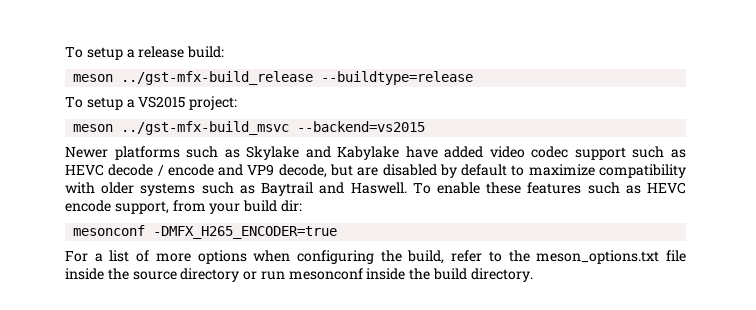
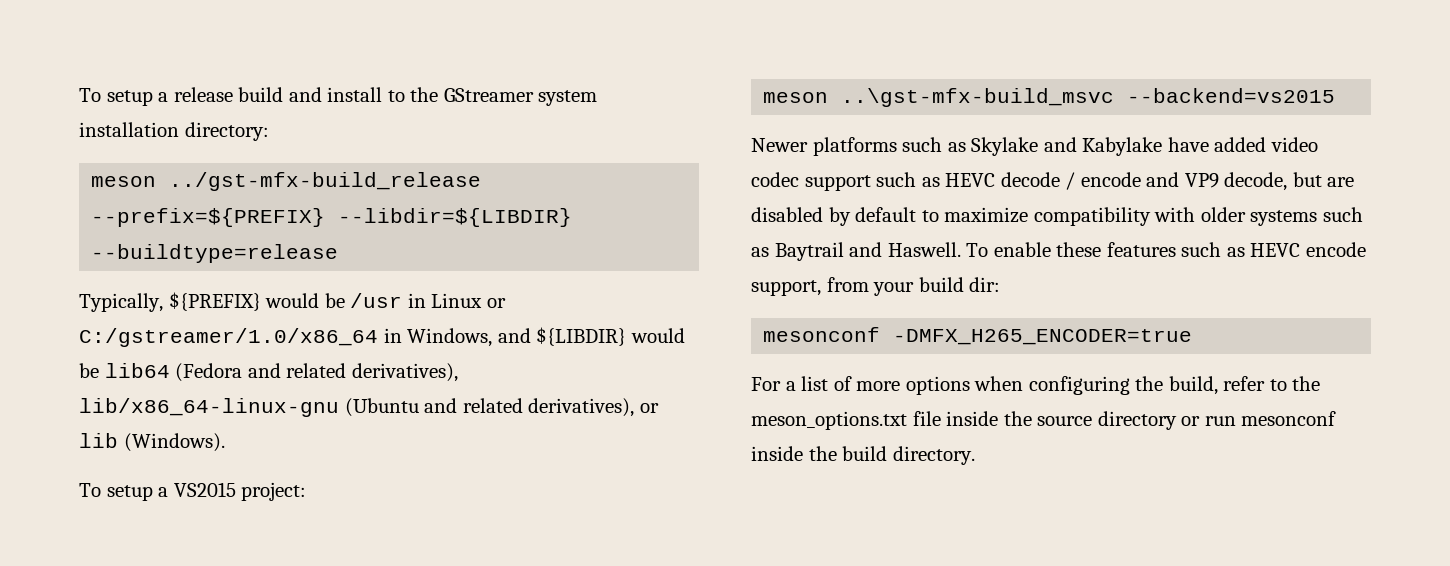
- To setup a release build:
+ To setup a release build and install to the GStreamer system installation directory:
- meson ../gst-mfx-build_release --buildtype=release
+ meson ../gst-mfx-build_release --prefix=${PREFIX} --libdir=${LIBDIR} --buildtype=release
+ Typically, ${PREFIX} would be /usr in Linux or C:/gstreamer/1.0/x86_64 in Windows, and ${LIBDIR} would be lib64 (Fedora and related derivatives), lib/x86_64-linux-gnu (Ubuntu and related derivatives), or lib (Windows).
- meson ../gst-mfx-build_msvc --backend=vs2015
+ meson ..\gst-mfx-build_msvc --backend=vs2015

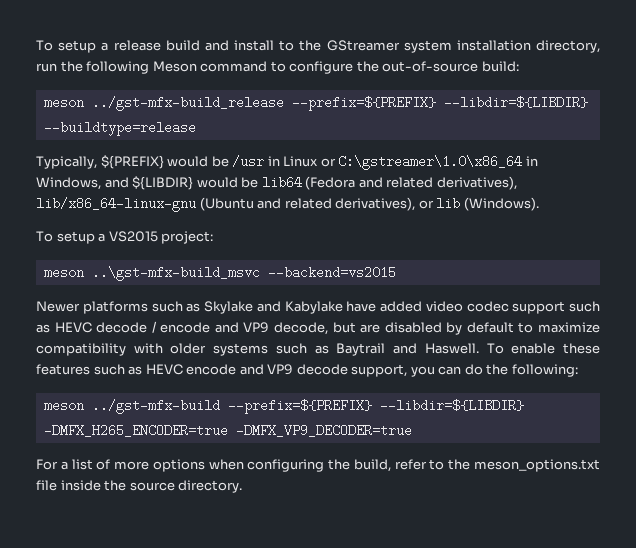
- To setup a release build and install to the GStreamer system installation directory:
+ To setup a release build and install to the GStreamer system installation directory, run the following Meson command to configure the out-of-source build:
- Typically, ${PREFIX} would be /usr in Linux or C:/gstreamer/1.0/x86_64 in Windows, and ${LIBDIR} would be lib64 (Fedora and related derivatives), lib/x86_64-linux-gnu (Ubuntu and related derivatives), or lib (Windows).
+ Typically, ${PREFIX} would be /usr in Linux or C:\gstreamer\1.0\x86_64 in Windows, and ${LIBDIR} would be lib64 (Fedora and related derivatives), lib/x86_64-linux-gnu (Ubuntu and related derivatives), or lib (Windows).
- To enable these features such as HEVC encode support, from your build dir:
- mesonconf -DMFX_H265_ENCODER=true
+ To enable these features such as HEVC encode and VP9 decode support, you can do the following:
+ meson ../gst-mfx-build --prefix=${PREFIX} --libdir=${LIBDIR} -DMFX_H265_ENCODER=true -DMFX_VP9_DECODER=true
- For a list of more options when configuring the build, refer to the meson_options.txt file inside the source directory or run mesonconf inside the build directory.
+ For a list of more options when configuring the build, refer to the meson_options.txt file inside the source directory.

